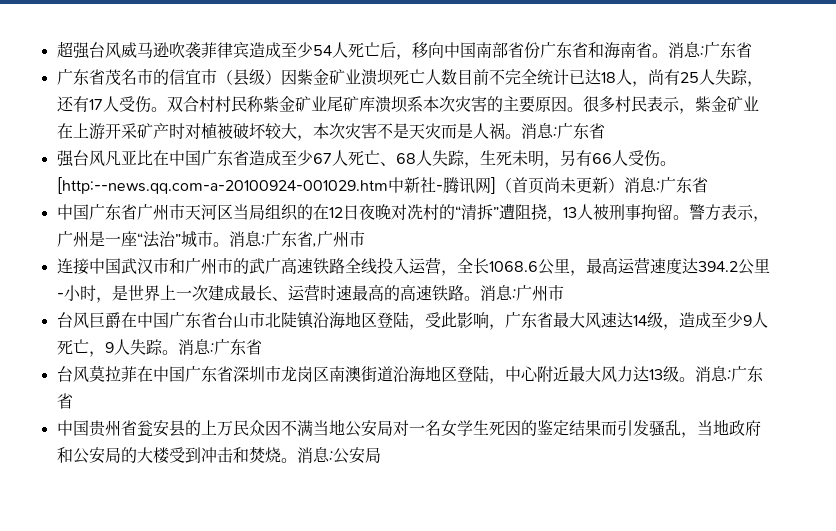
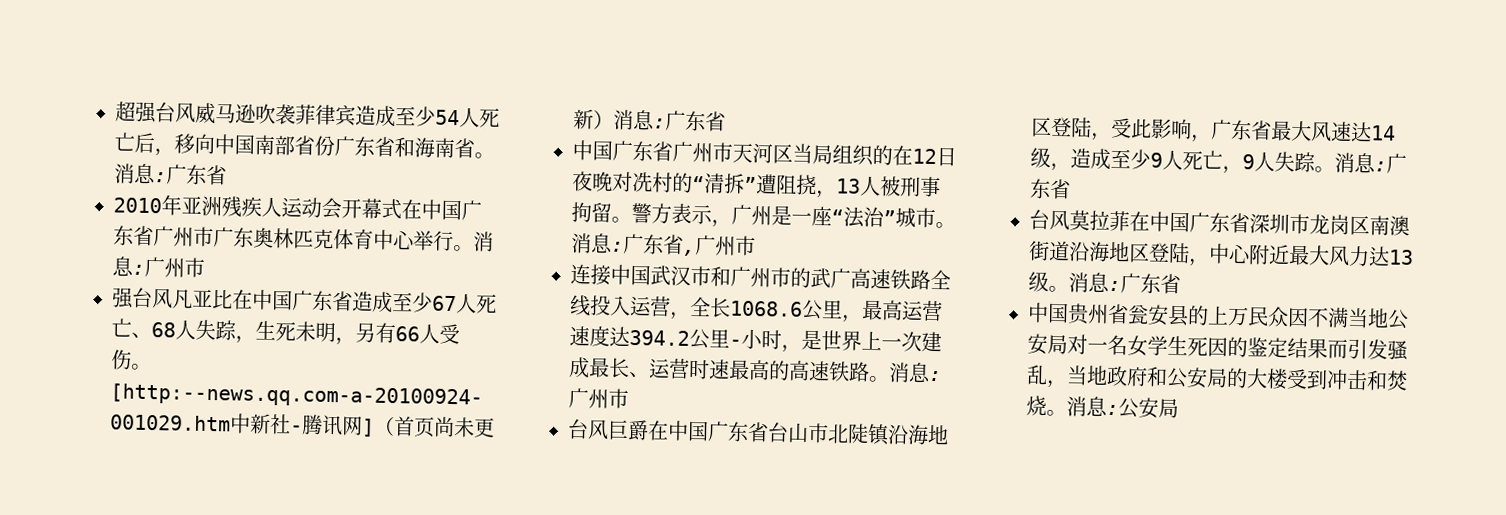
- 广东省茂名市的信宜市（县级）因紫金矿业溃坝死亡人数目前不完全统计已达18人，尚有25人失踪，还有17人受伤。双合村村民称紫金矿业尾矿库溃坝系本次灾害的主要原因。很多村民表示，紫金矿业在上游开采矿产时对植被破坏较大，本次灾害不是天灾而是人祸。消息:广东省
+ 2010年亚洲残疾人运动会开幕式在中国广东省广州市广东奥林匹克体育中心举行。消息:广州市

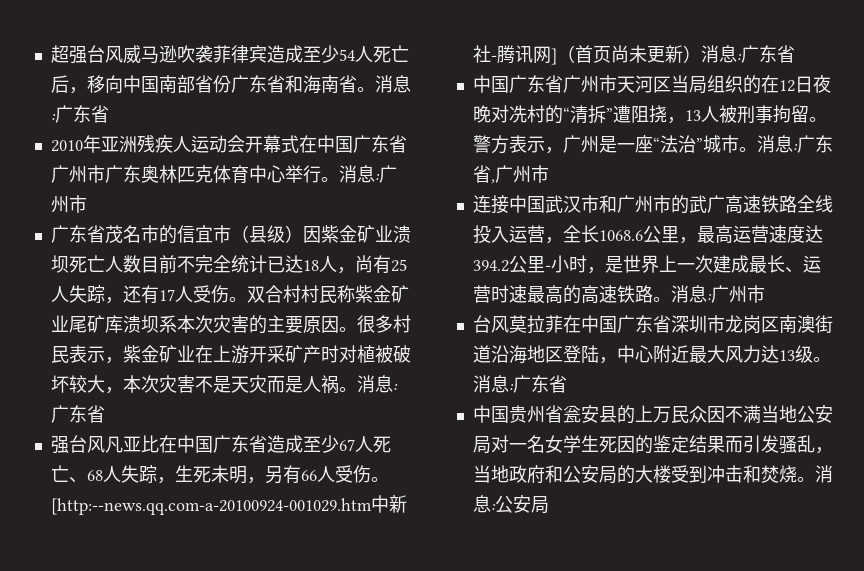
+ 广东省茂名市的信宜市（县级）因紫金矿业溃坝死亡人数目前不完全统计已达18人，尚有25人失踪，还有17人受伤。双合村村民称紫金矿业尾矿库溃坝系本次灾害的主要原因。很多村民表示，紫金矿业在上游开采矿产时对植被破坏较大，本次灾害不是天灾而是人祸。消息:广东省
- 台风巨爵在中国广东省台山市北陡镇沿海地区登陆，受此影响，广东省最大风速达14级，造成至少9人死亡，9人失踪。消息:广东省

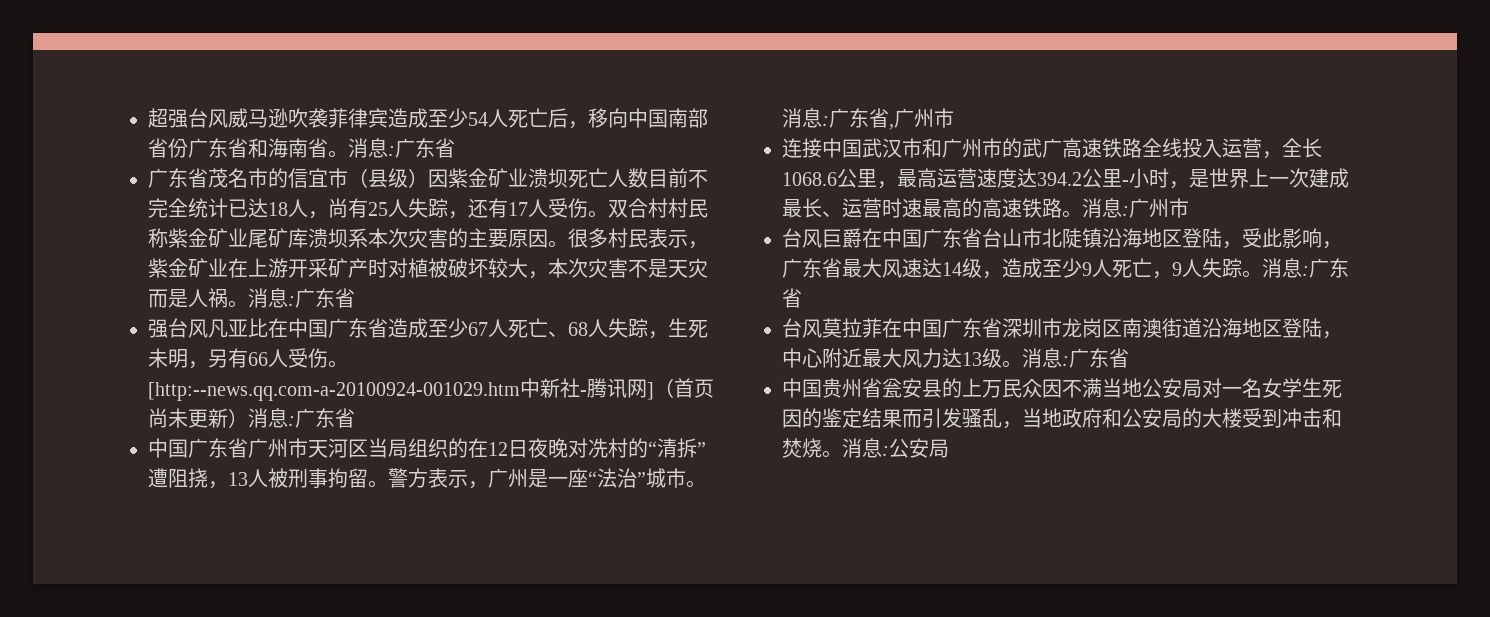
- 2010年亚洲残疾人运动会开幕式在中国广东省广州市广东奥林匹克体育中心举行。消息:广州市
+ 台风巨爵在中国广东省台山市北陡镇沿海地区登陆，受此影响，广东省最大风速达14级，造成至少9人死亡，9人失踪。消息:广东省

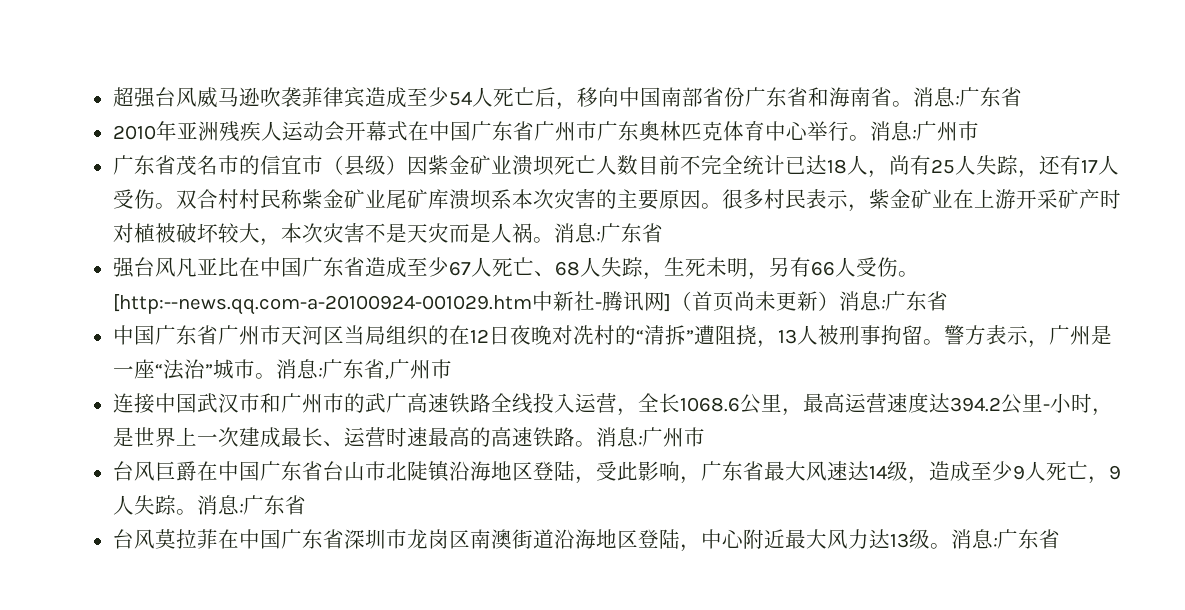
+ 2010年亚洲残疾人运动会开幕式在中国广东省广州市广东奥林匹克体育中心举行。消息:广州市
- 中国贵州省瓮安县的上万民众因不满当地公安局对一名女学生死因的鉴定结果而引发骚乱，当地政府和公安局的大楼受到冲击和焚烧。消息:公安局

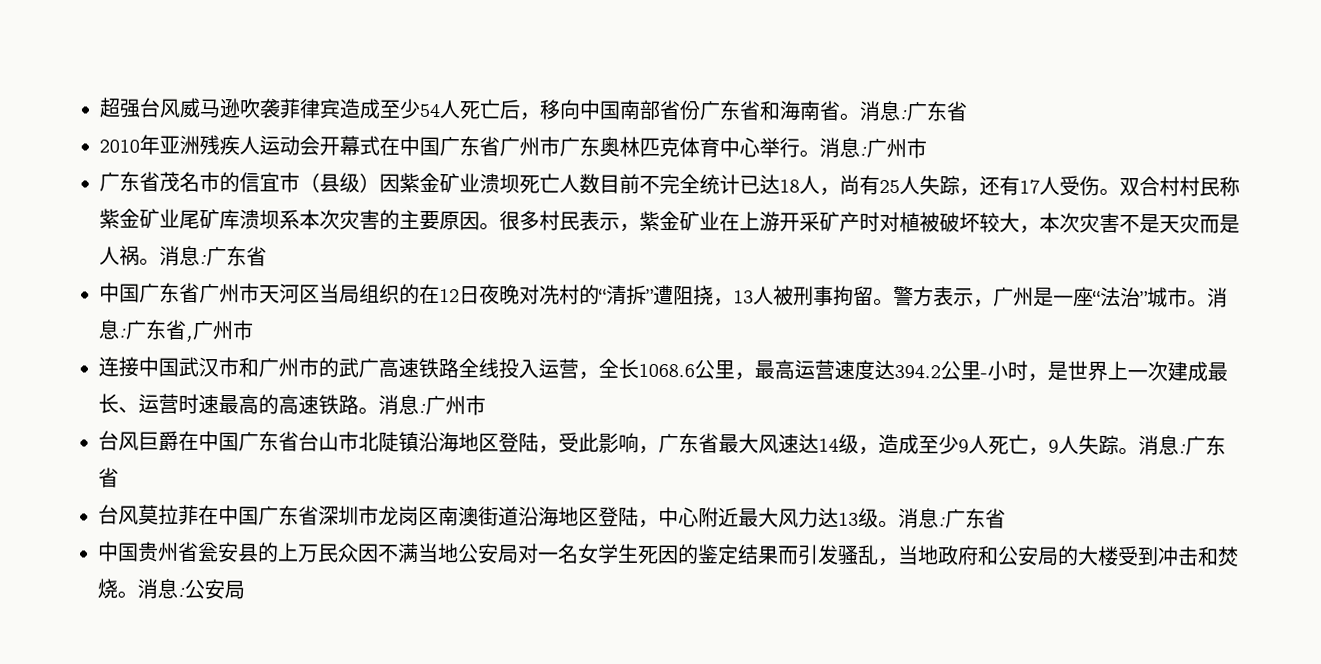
- 强台风凡亚比在中国广东省造成至少67人死亡、68人失踪，生死未明，另有66人受伤。[http:--news.qq.com-a-20100924-001029.htm中新社-腾讯网]（首页尚未更新）消息:广东省
+ 中国贵州省瓮安县的上万民众因不满当地公安局对一名女学生死因的鉴定结果而引发骚乱，当地政府和公安局的大楼受到冲击和焚烧。消息:公安局

